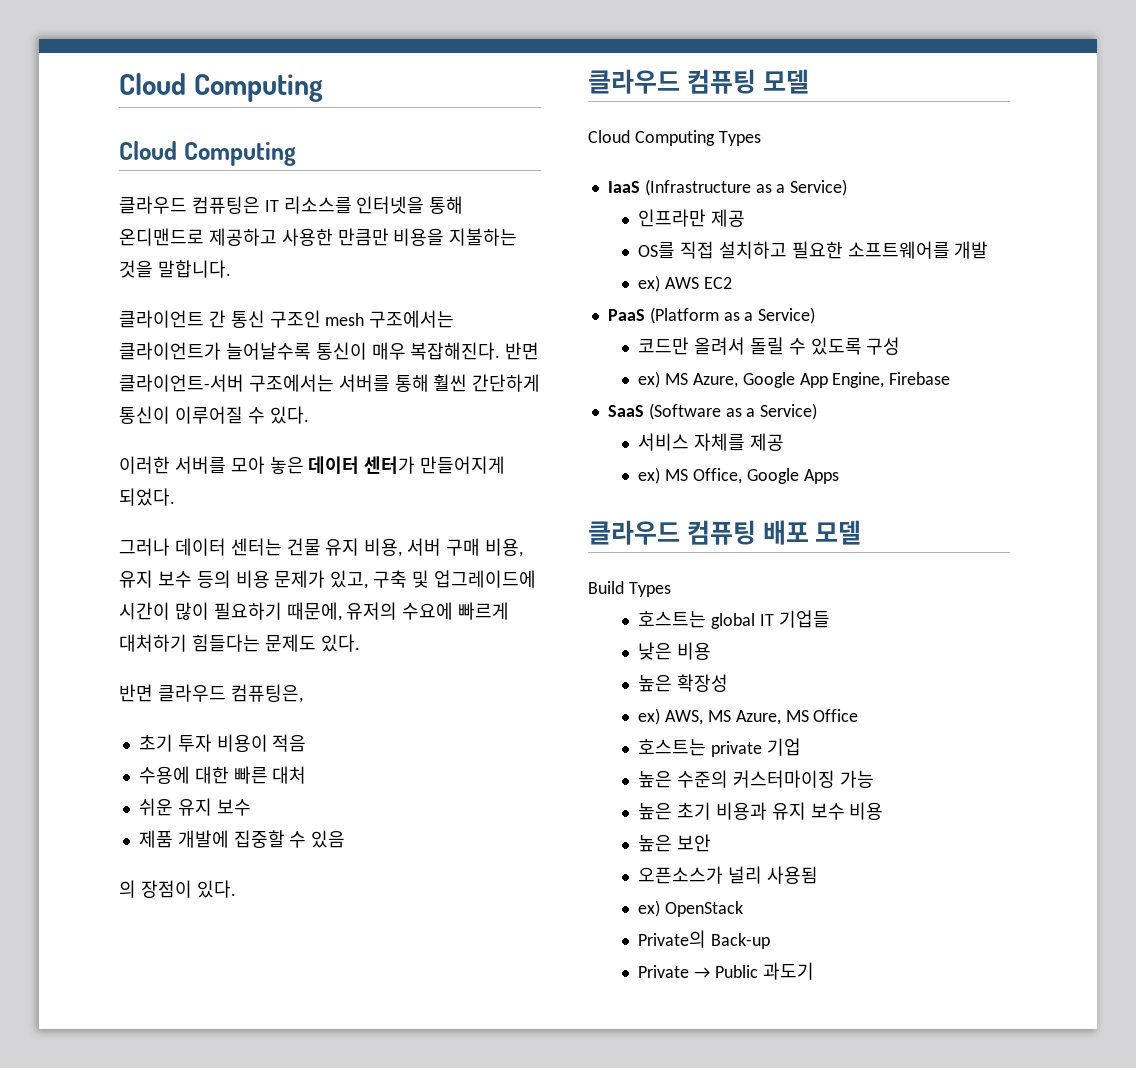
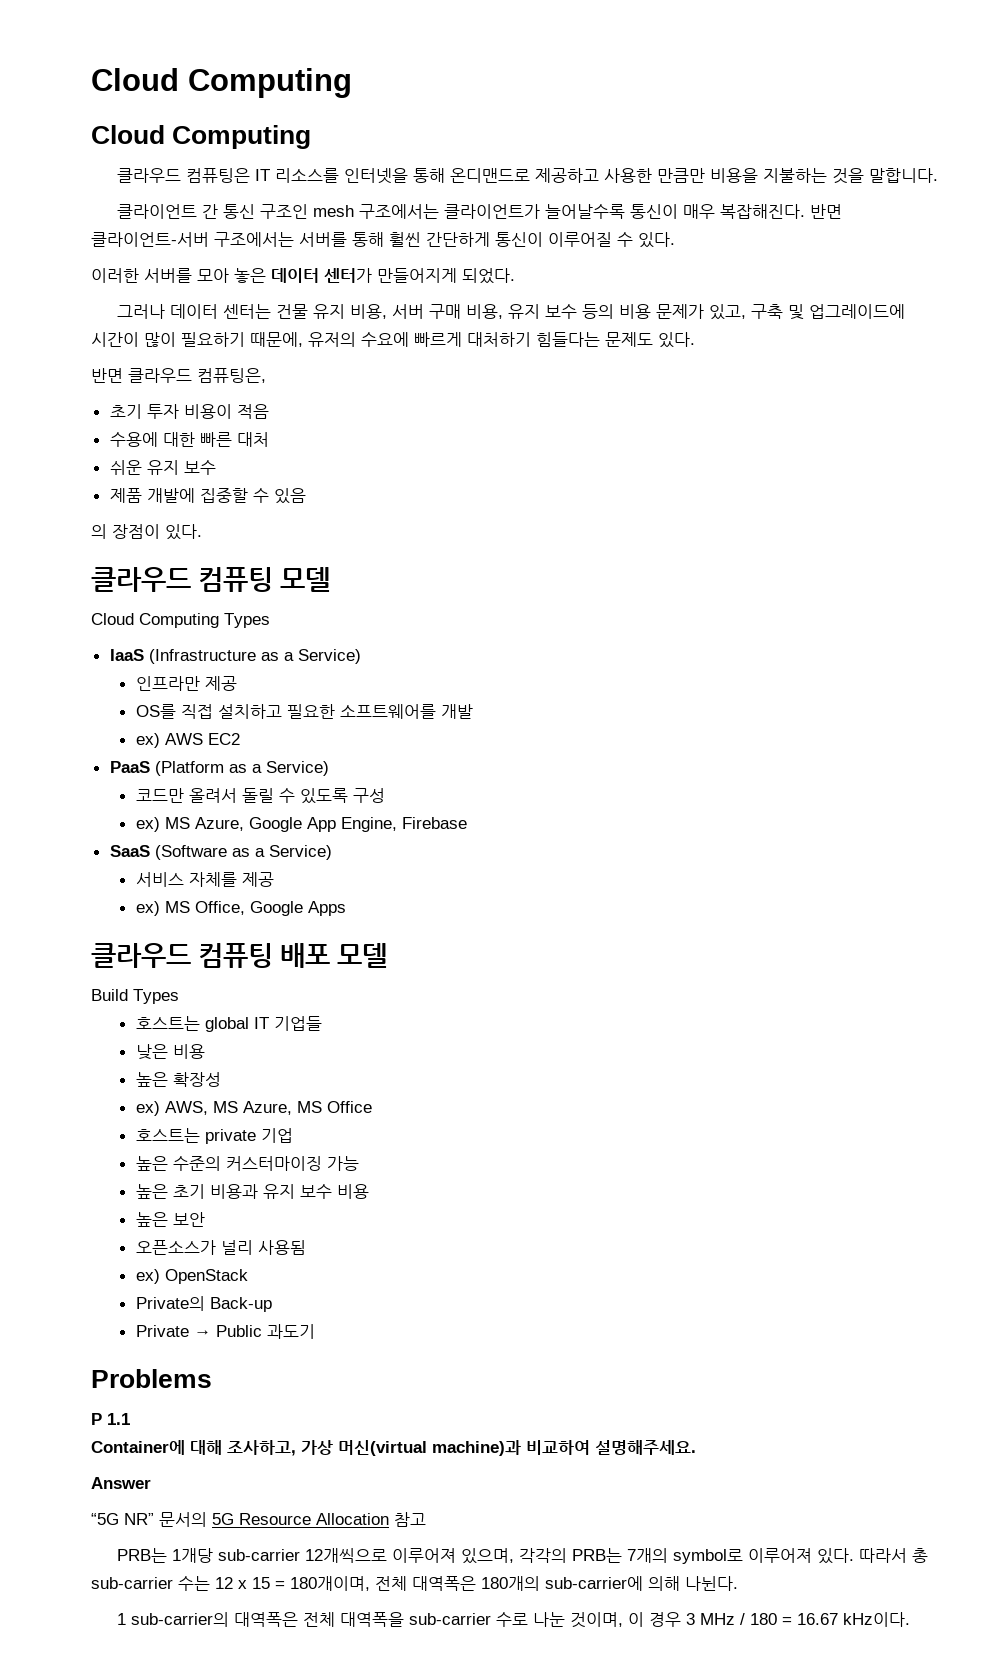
+ Problems
+ P 1.1
+ Container에 대해 조사하고, 가상 머신(virtual machine)과 비교하여 설명해주세요.
+ Answer
+ “5G NR” 문서의 5G Resource Allocation 참고
+ PRB는 1개당 sub-carrier 12개씩으로 이루어져 있으며, 각각의 PRB는 7개의 symbol로 이루어져 있다. 따라서 총 sub-carrier 수는 12 x 15 = 180개이며, 전체 대역폭은 180개의 sub-carrier에 의해 나뉜다.
+ 1 sub-carrier의 대역폭은 전체 대역폭을 sub-carrier 수로 나눈 것이며, 이 경우 3 MHz / 180 = 16.67 kHz이다.

